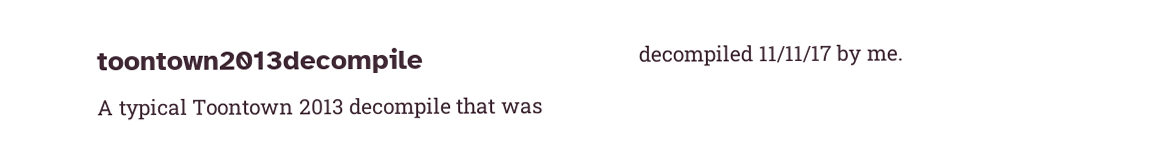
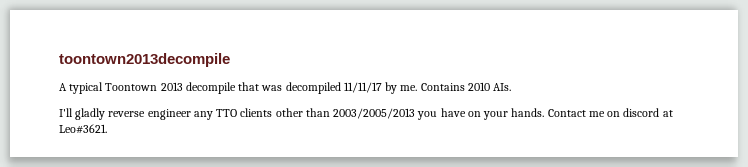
+ Contains 2010 AIs.
+ I'll gladly reverse engineer any TTO clients other than 2003/2005/2013 you have on your hands. Contact me on discord at Leo#3621.

